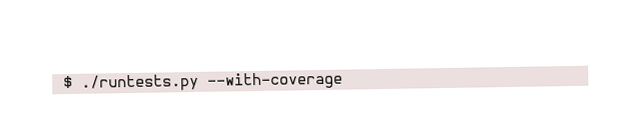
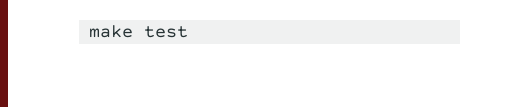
- $ ./runtests.py --with-coverage
+ make test

